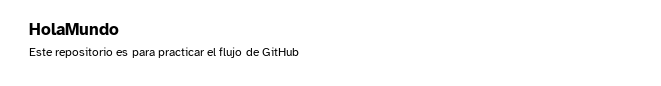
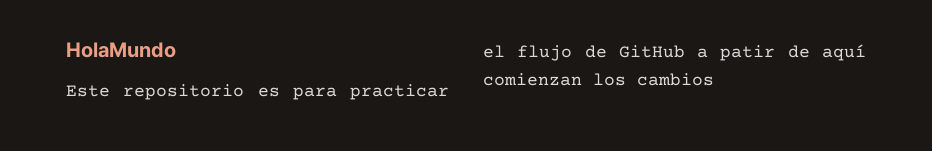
- Este repositorio es para practicar el flujo de GitHub
+ Este repositorio es para practicar el flujo de GitHub a patir de aquí comienzan los cambios

